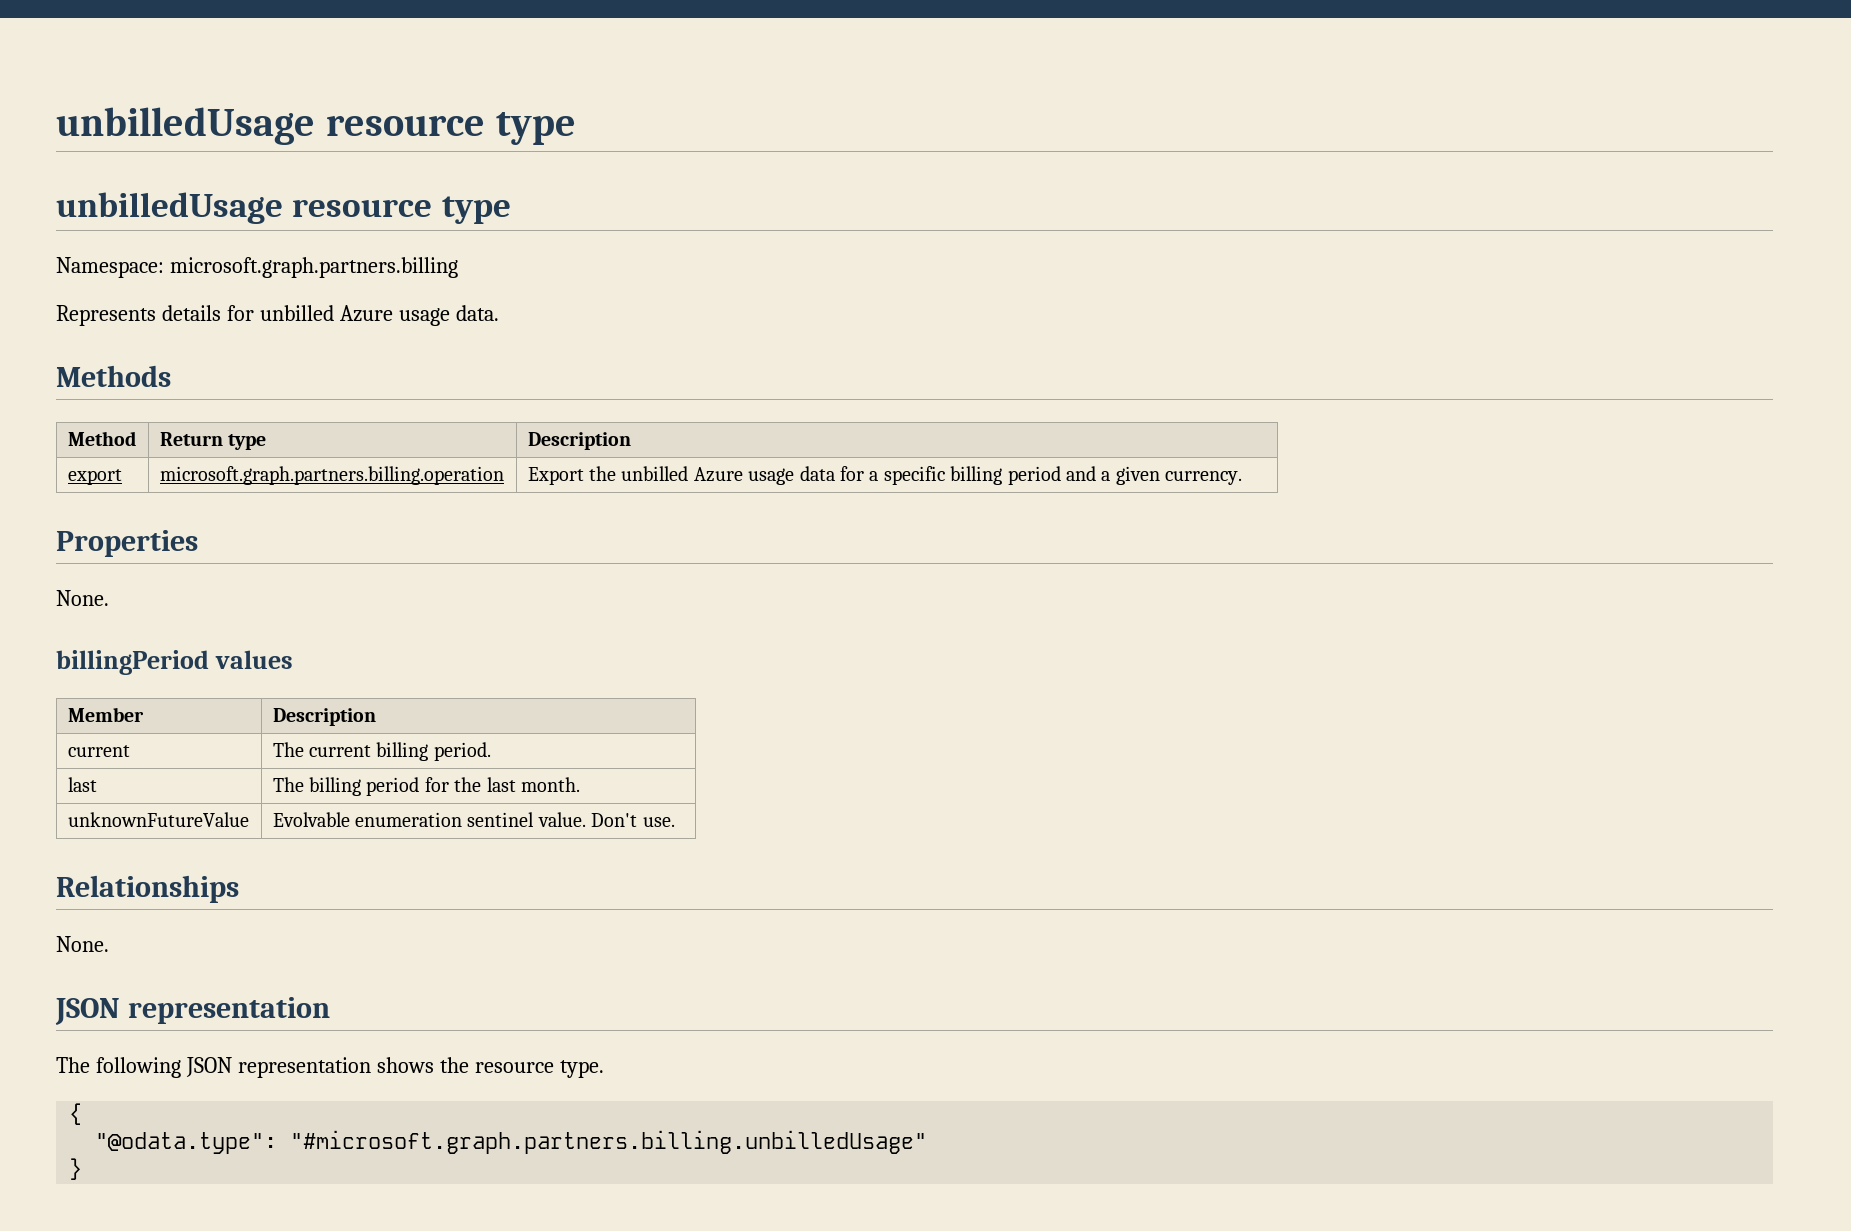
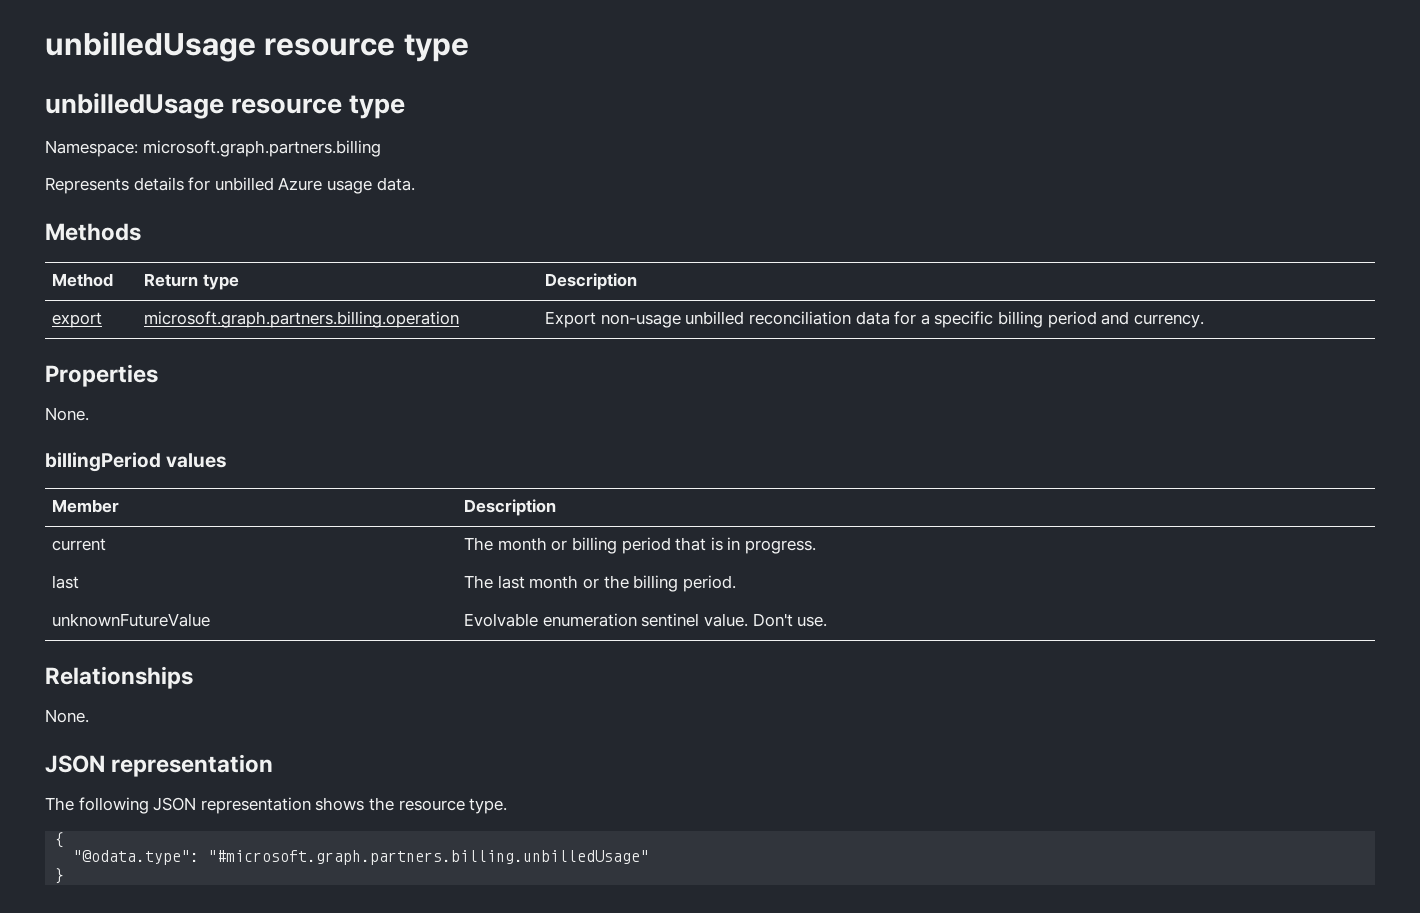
- export | microsoft.graph.partners.billing.operation | Export the unbilled Azure usage data for a specific billing period and a given currency.
+ export | microsoft.graph.partners.billing.operation | Export non-usage unbilled reconciliation data for a specific billing period and currency.
- current | The current billing period.
- last | The billing period for the last month.
+ current | The month or billing period that is in progress.
+ last | The last month or the billing period.

